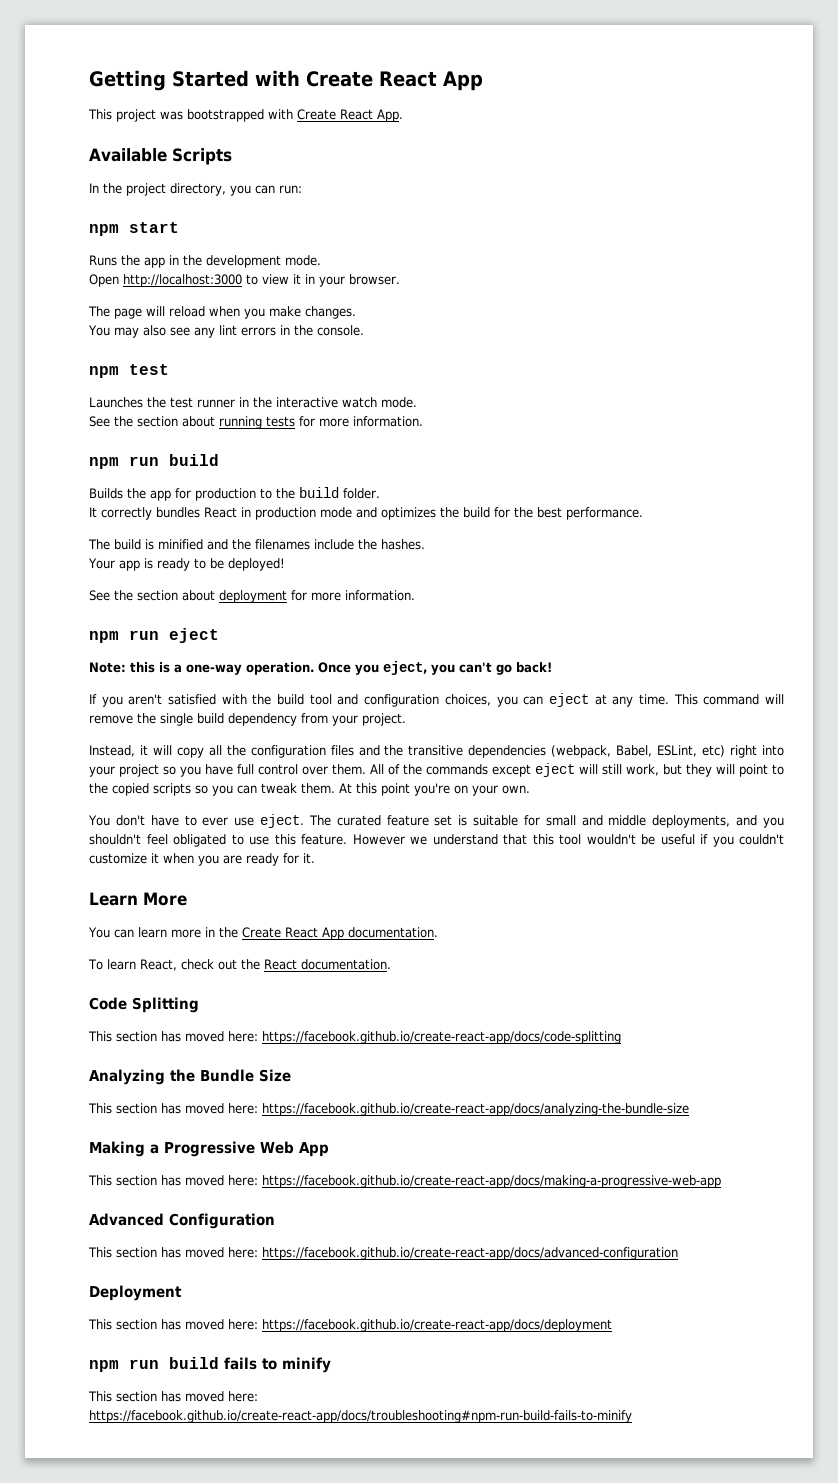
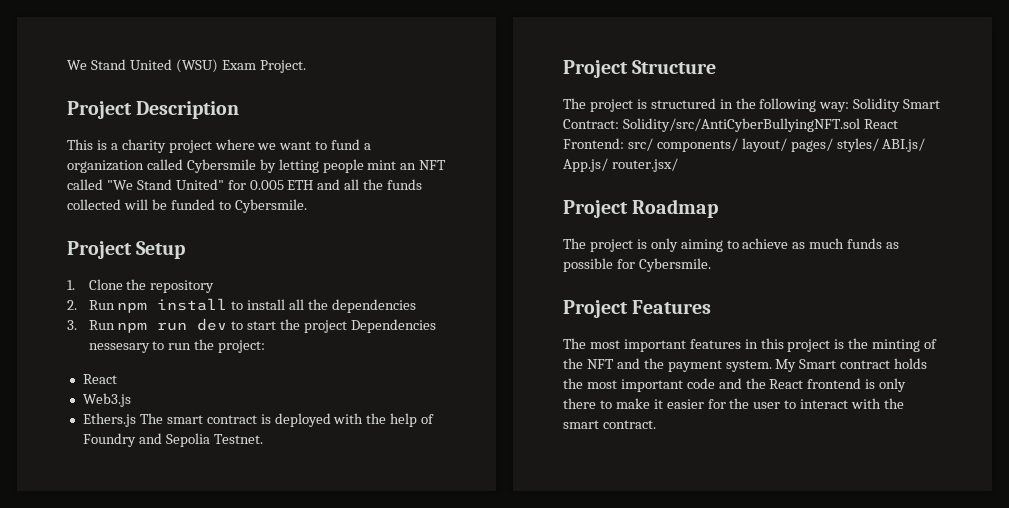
- Getting Started with Create React App
- This project was bootstrapped with Create React App.
- Available Scripts
- In the project directory, you can run:
- npm start
- Runs the app in the development mode.
- Open http://localhost:3000 to view it in your browser.
- The page will reload when you make changes.
- You may also see any lint errors in the console.
- npm test
- Launches the test runner in the interactive watch mode.
- See the section about running tests for more information.
- npm run build
- Builds the app for production to the build folder.
- It correctly bundles React in production mode and optimizes the build for the best performance.
- The build is minified and the filenames include the hashes.
- Your app is ready to be deployed!
- See the section about deployment for more information.
- npm run eject
- Note: this is a one-way operation. Once you eject, you can't go back!
- If you aren't satisfied with the build tool and configuration choices, you can eject at any time. This command will remove the single build dependency from your project.
- Instead, it will copy all the configuration files and the transitive dependencies (webpack, Babel, ESLint, etc) right into your project so you have full control over them. All of the commands except eject will still work, but they will point to the copied scripts so you can tweak them. At this point you're on your own.
- You don't have to ever use eject. The curated feature set is suitable for small and middle deployments, and you shouldn't feel obligated to use this feature. However we understand that this tool wouldn't be useful if you couldn't customize it when you are ready for it.
- Learn More
- You can learn more in the Create React App documentation.
- To learn React, check out the React documentation.
- Code Splitting
- This section has moved here: https://facebook.github.io/create-react-app/docs/code-splitting
- Analyzing the Bundle Size
- This section has moved here: https://facebook.github.io/create-react-app/docs/analyzing-the-bundle-size
- Making a Progressive Web App
- This section has moved here: https://facebook.github.io/create-react-app/docs/making-a-progressive-web-app
- Advanced Configuration
- This section has moved here: https://facebook.github.io/create-react-app/docs/advanced-configuration
- Deployment
- This section has moved here: https://facebook.github.io/create-react-app/docs/deployment
- npm run build fails to minify
- This section has moved here: https://facebook.github.io/create-react-app/docs/troubleshooting#npm-run-build-fails-to-minify
+ We Stand United (WSU) Exam Project.
+ Project Description
+ This is a charity project where we want to fund a organization called Cybersmile by letting people mint an NFT called "We Stand United" for 0.005 ETH and all the funds collected will be funded to Cybersmile.
+ Project Setup
+ 1. Clone the repository
+ 2. Run npm install to install all the dependencies
+ 3. Run npm run dev to start the project Dependencies nessesary to run the project:
+ React
+ Web3.js
+ Ethers.js The smart contract is deployed with the help of Foundry and Sepolia Testnet.
+ Project Structure
+ The project is structured in the following way: Solidity Smart Contract: Solidity/src/AntiCyberBullyingNFT.sol React Frontend: src/ components/ layout/ pages/ styles/ ABI.js/ App.js/ router.jsx/
+ Project Roadmap
+ The project is only aiming to achieve as much funds as possible for Cybersmile.
+ Project Features
+ The most important features in this project is the minting of the NFT and the payment system. My Smart contract holds the most important code and the React frontend is only there to make it easier for the user to interact with the smart contract.

